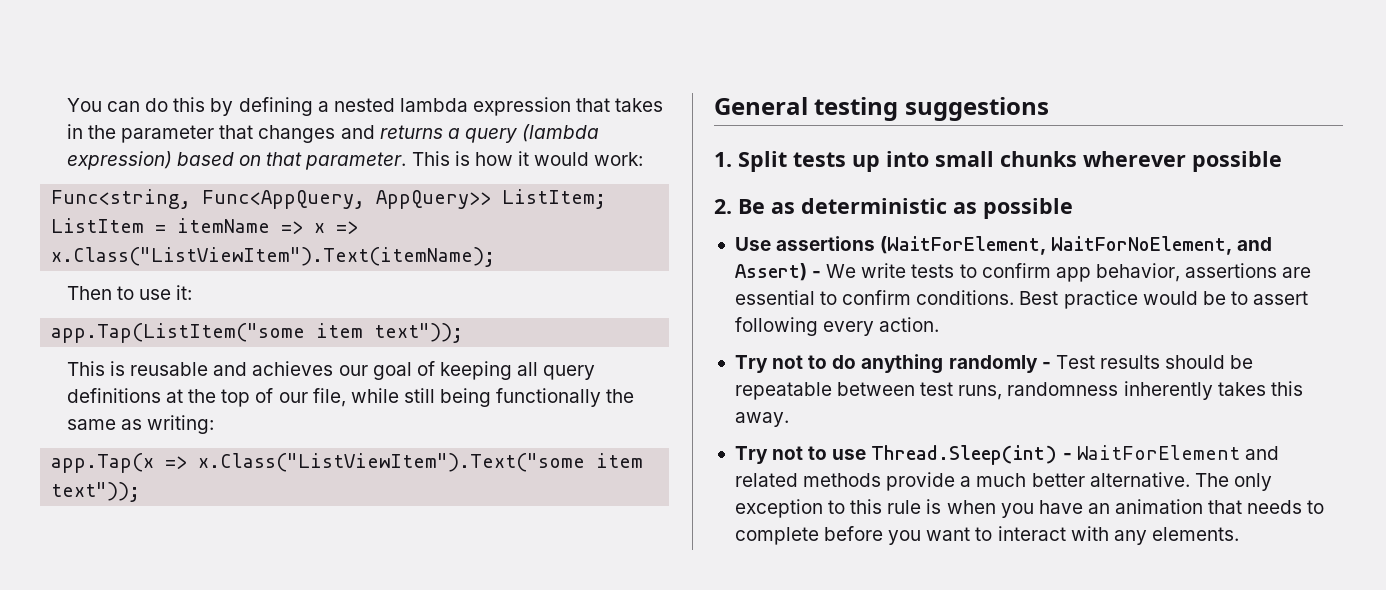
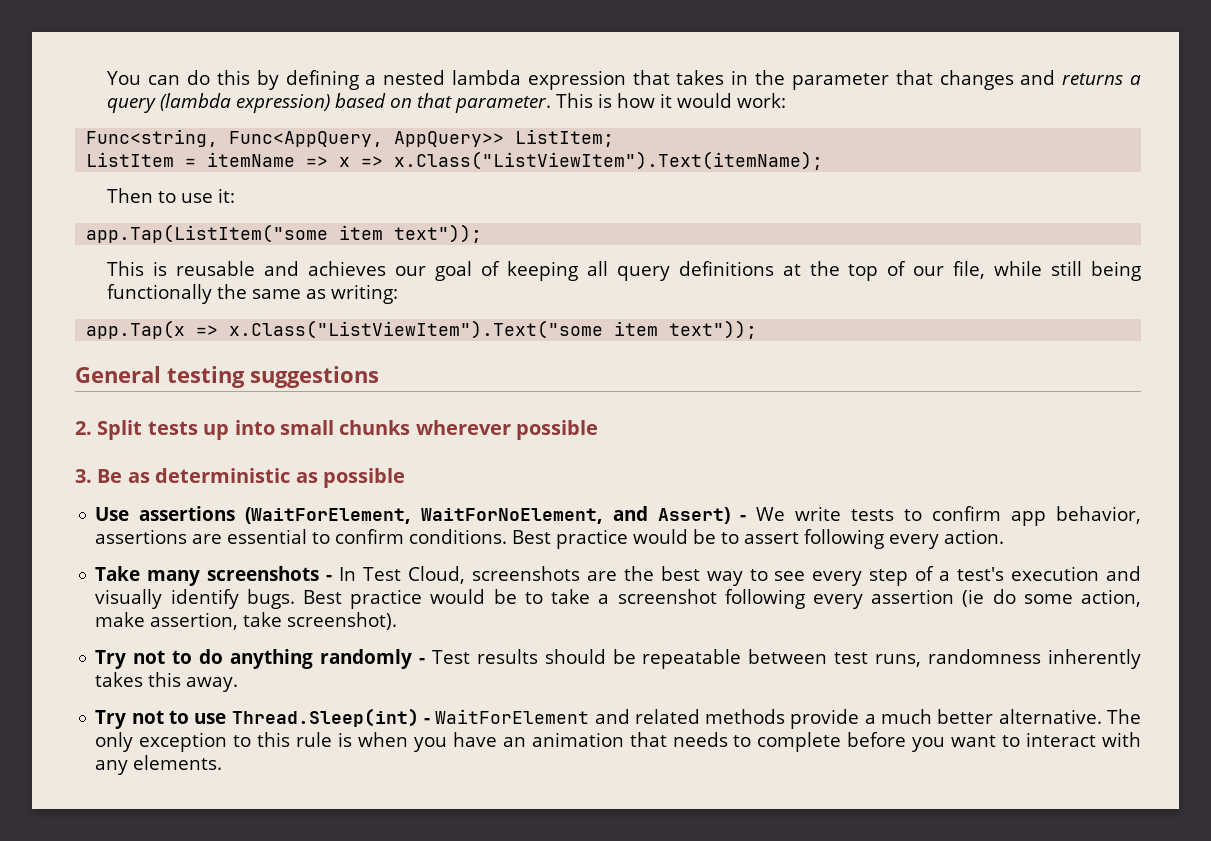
- 1. Split tests up into small chunks wherever possible
+ 2. Split tests up into small chunks wherever possible
- 2. Be as deterministic as possible
+ 3. Be as deterministic as possible
+ Take many screenshots - In Test Cloud, screenshots are the best way to see every step of a test's execution and visually identify bugs. Best practice would be to take a screenshot following every assertion (ie do some action, make assertion, take screenshot).

